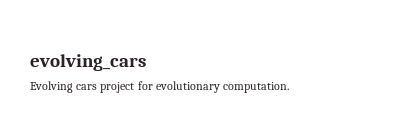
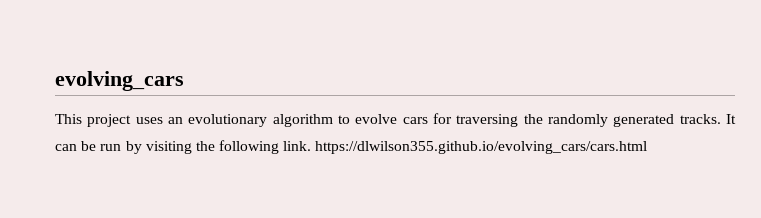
- Evolving cars project for evolutionary computation.
+ This project uses an evolutionary algorithm to evolve cars for traversing the randomly generated tracks. It can be run by visiting the following link. https://dlwilson355.github.io/evolving_cars/cars.html

